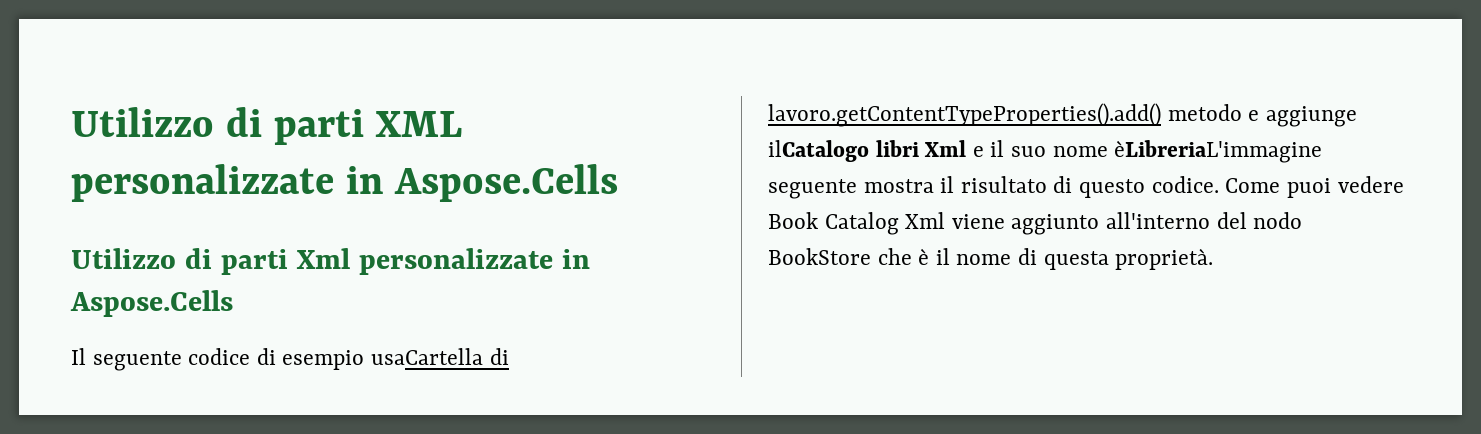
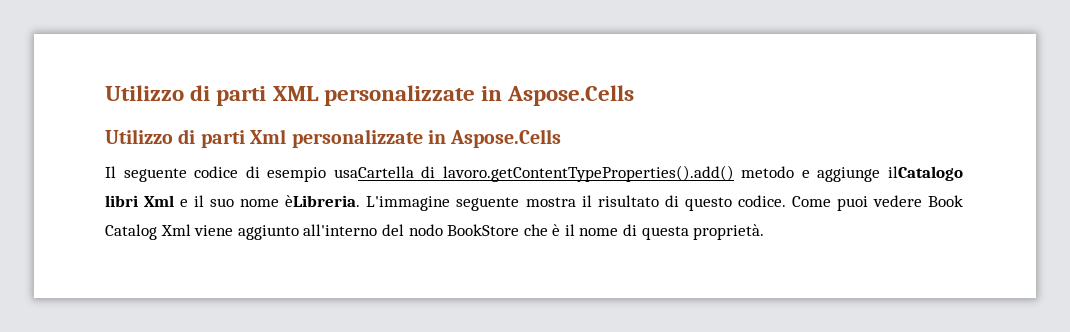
- Il seguente codice di esempio usaCartella di lavoro.getContentTypeProperties().add() metodo e aggiunge ilCatalogo libri Xml e il suo nome èLibreriaL'immagine seguente mostra il risultato di questo codice.
+ Il seguente codice di esempio usaCartella di lavoro.getContentTypeProperties().add() metodo e aggiunge ilCatalogo libri Xml e il suo nome èLibreria. L'immagine seguente mostra il risultato di questo codice.

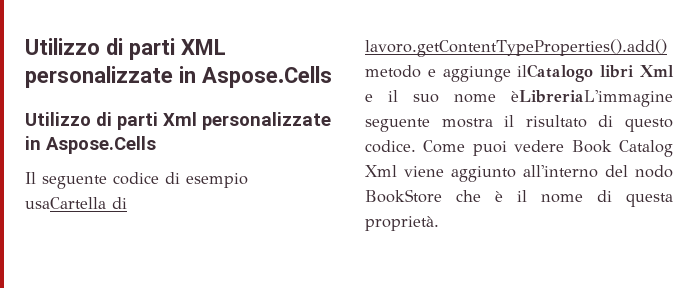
- Il seguente codice di esempio usaCartella di lavoro.getContentTypeProperties().add() metodo e aggiunge ilCatalogo libri Xml e il suo nome èLibreria. L'immagine seguente mostra il risultato di questo codice.
+ Il seguente codice di esempio usaCartella di lavoro.getContentTypeProperties().add() metodo e aggiunge ilCatalogo libri Xml e il suo nome èLibreriaL'immagine seguente mostra il risultato di questo codice.

